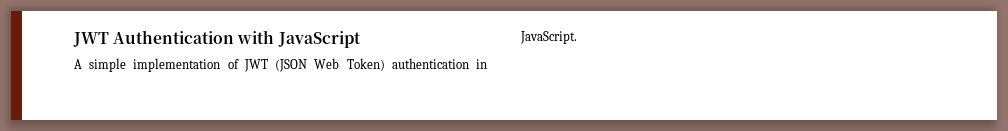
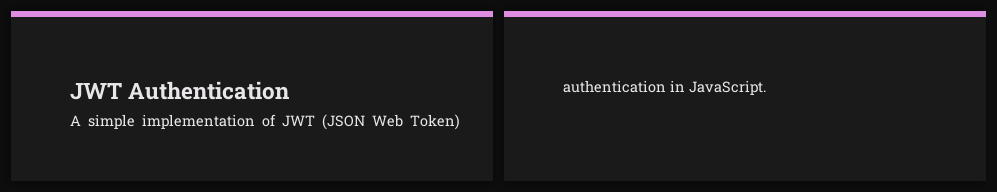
- JWT Authentication with JavaScript
+ JWT Authentication

